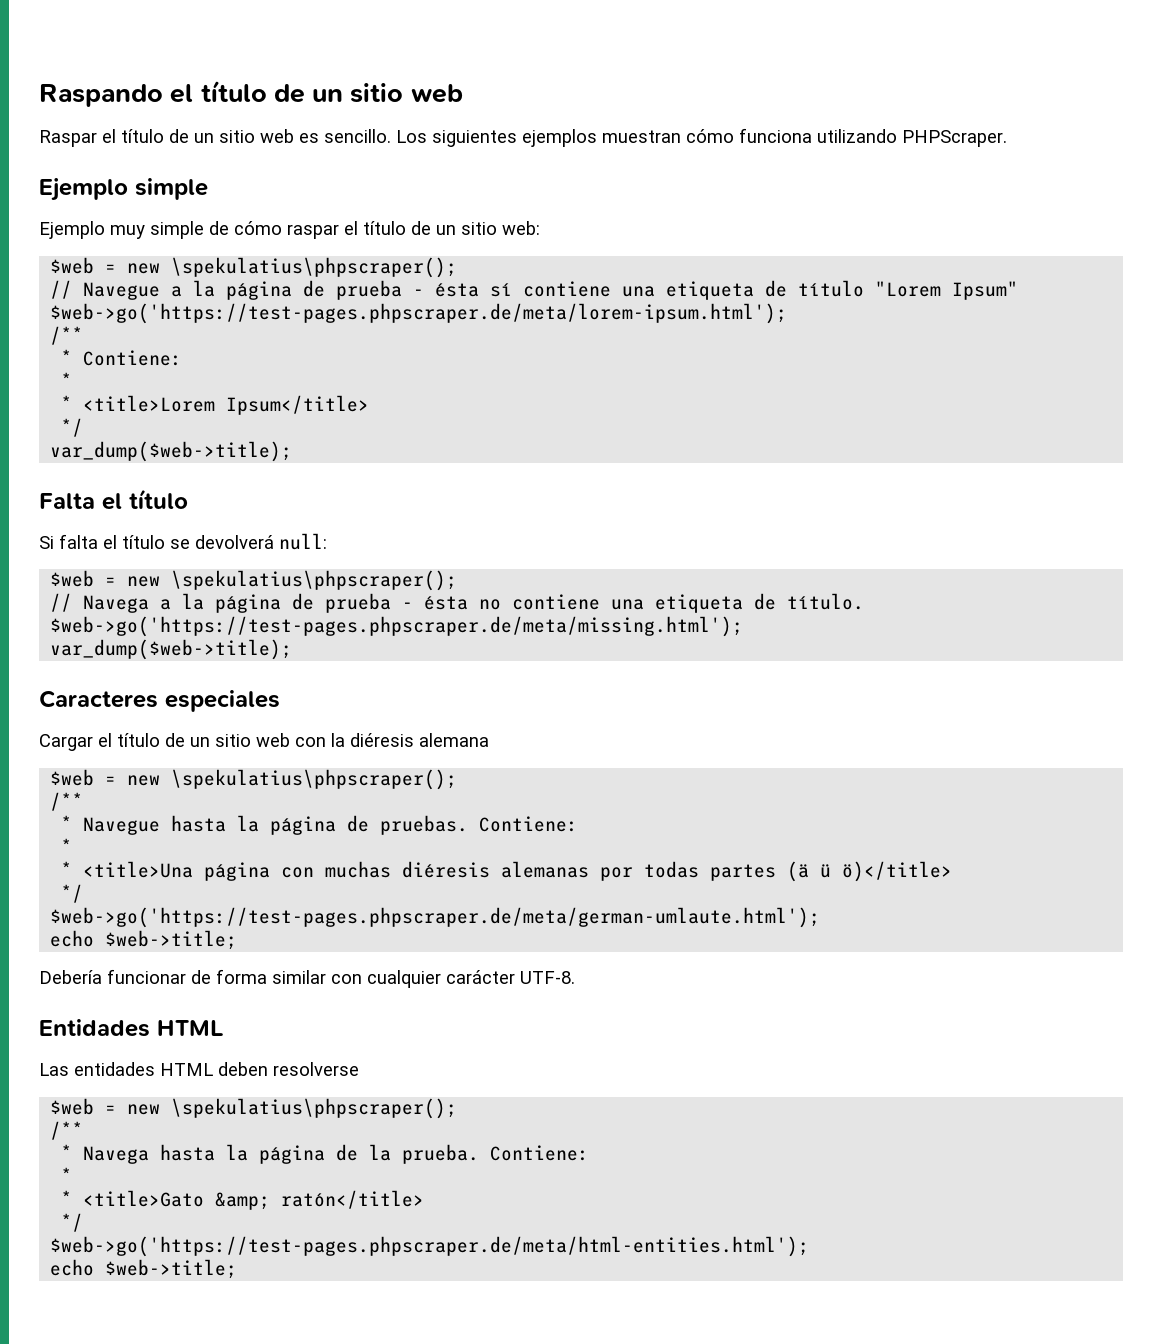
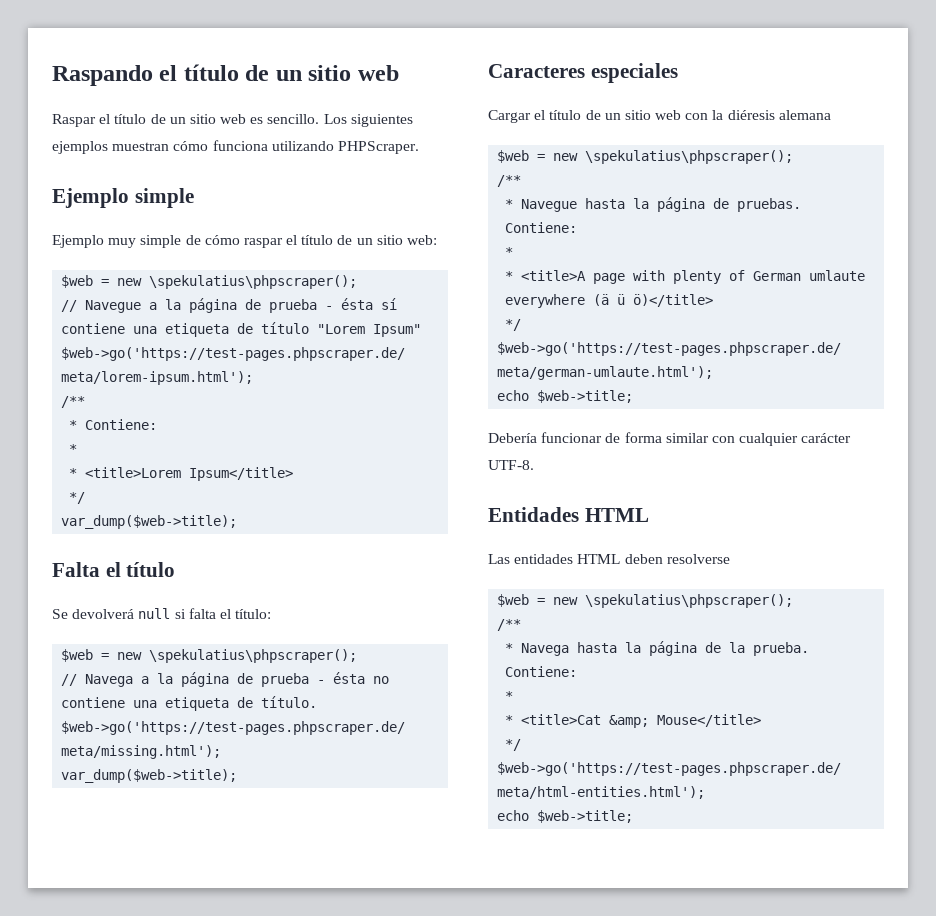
- Si falta el título se devolverá null:
+ Se devolverá null si falta el título:
- * <title>Una página con muchas diéresis alemanas por todas partes (ä ü ö)</title>
+ * <title>A page with plenty of German umlaute everywhere (ä ü ö)</title>
- * <title>Gato &amp; ratón</title>
+ * <title>Cat &amp; Mouse</title>

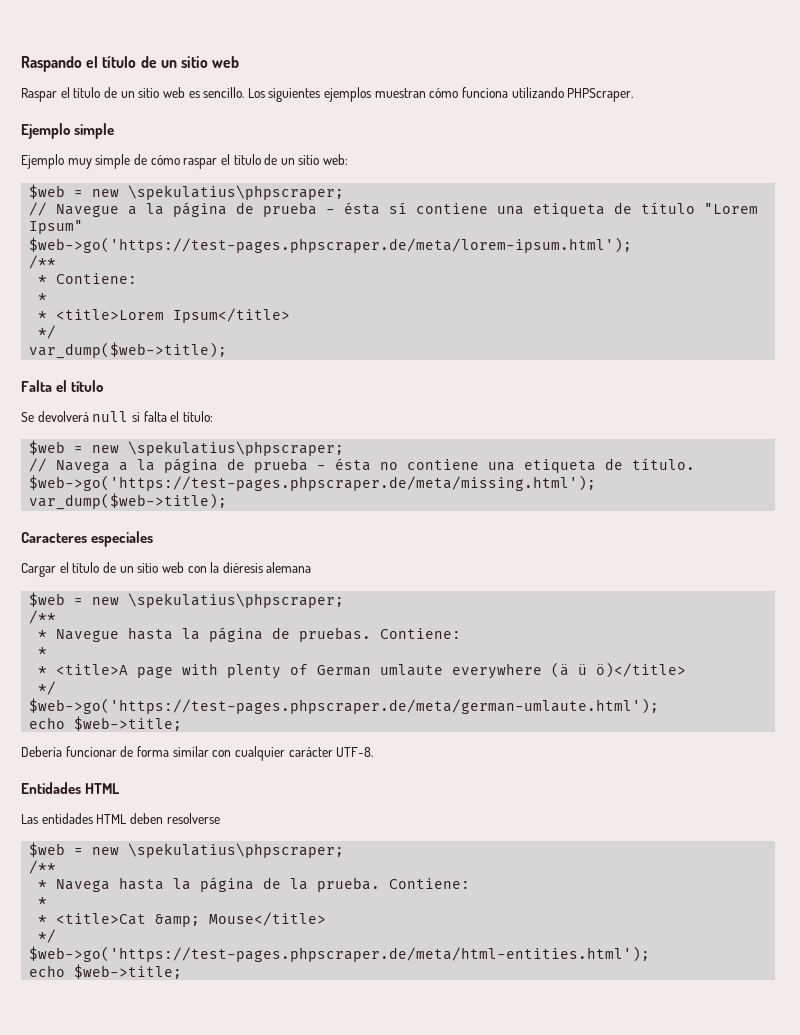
  Ejemplo muy simple de cómo raspar el título de un sitio web:
- $web = new \spekulatius\phpscraper();
+ $web = new \spekulatius\phpscraper;
  Se devolverá null si falta el título:
- $web = new \spekulatius\phpscraper();
+ $web = new \spekulatius\phpscraper;
  Cargar el título de un sitio web con la diéresis alemana
- $web = new \spekulatius\phpscraper();
+ $web = new \spekulatius\phpscraper;
  Las entidades HTML deben resolverse
- $web = new \spekulatius\phpscraper();
+ $web = new \spekulatius\phpscraper;

